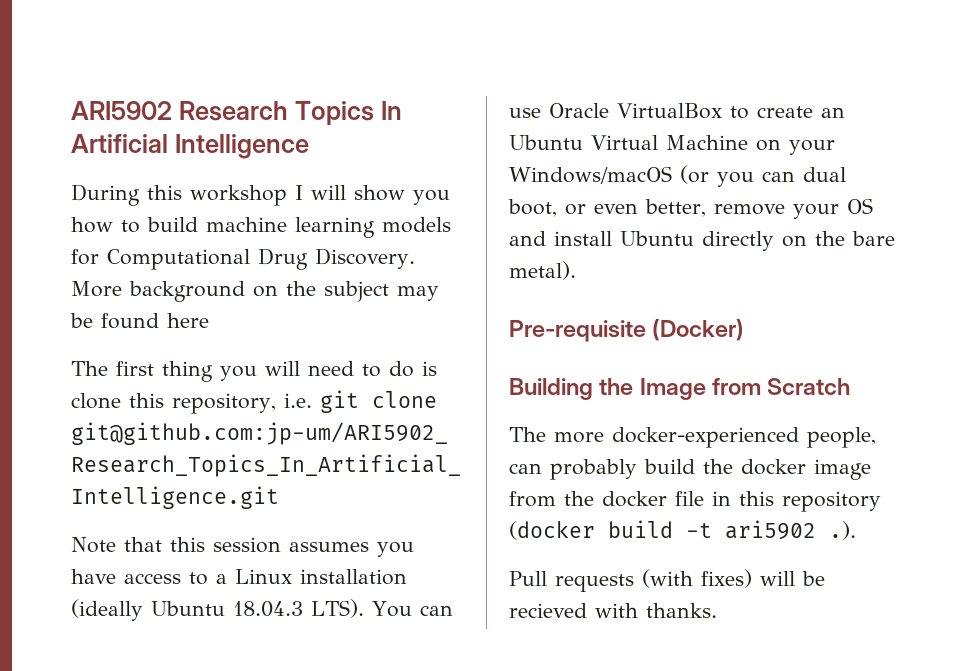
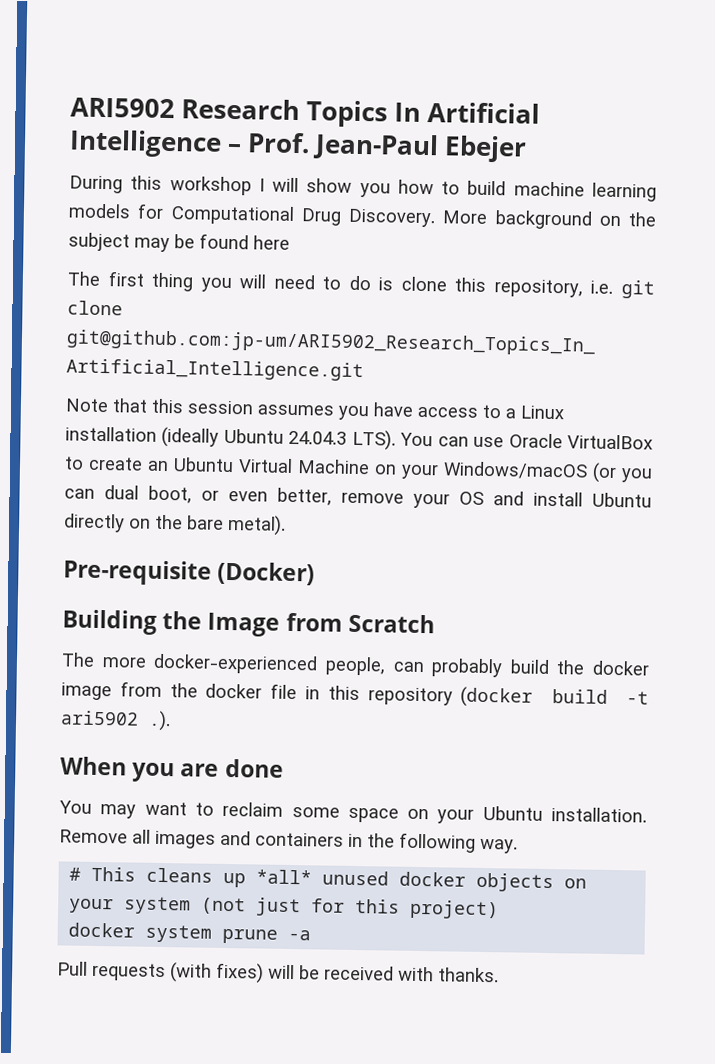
- ARI5902 Research Topics In Artificial Intelligence
+ ARI5902 Research Topics In Artificial Intelligence – Prof. Jean-Paul Ebejer
- Note that this session assumes you have access to a Linux installation (ideally Ubuntu 18.04.3 LTS).
+ Note that this session assumes you have access to a Linux installation (ideally Ubuntu 24.04.3 LTS).
+ When you are done
+ You may want to reclaim some space on your Ubuntu installation. Remove all images and containers in the following way.
+ # This cleans up *all* unused docker objects on your system (not just for this project)
+ docker system prune -a
- Pull requests (with fixes) will be recieved with thanks.
+ Pull requests (with fixes) will be received with thanks.

